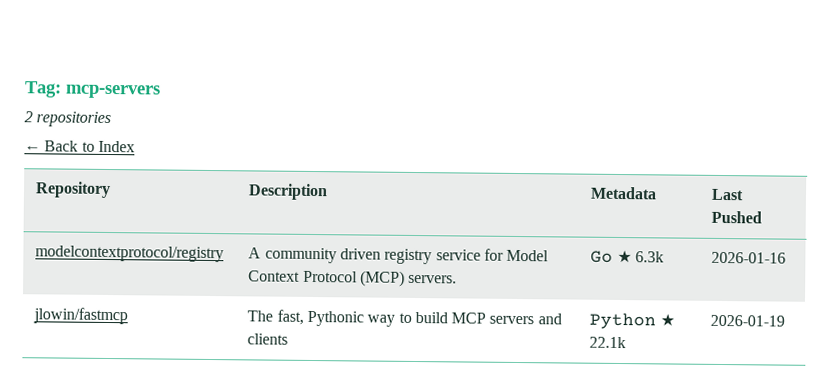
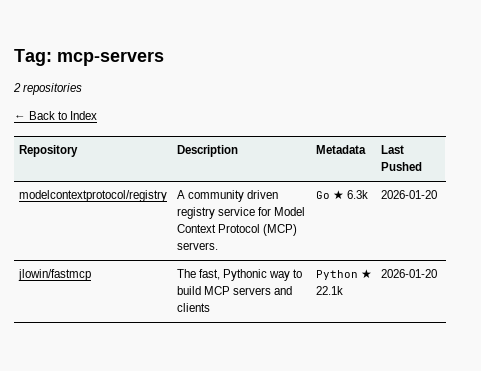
- modelcontextprotocol/registry | A community driven registry service for Model Context Protocol (MCP) servers. | Go ★ 6.3k | 2026-01-16
+ modelcontextprotocol/registry | A community driven registry service for Model Context Protocol (MCP) servers. | Go ★ 6.3k | 2026-01-20
- jlowin/fastmcp | The fast, Pythonic way to build MCP servers and clients | Python ★ 22.1k | 2026-01-19
+ jlowin/fastmcp | The fast, Pythonic way to build MCP servers and clients | Python ★ 22.1k | 2026-01-20

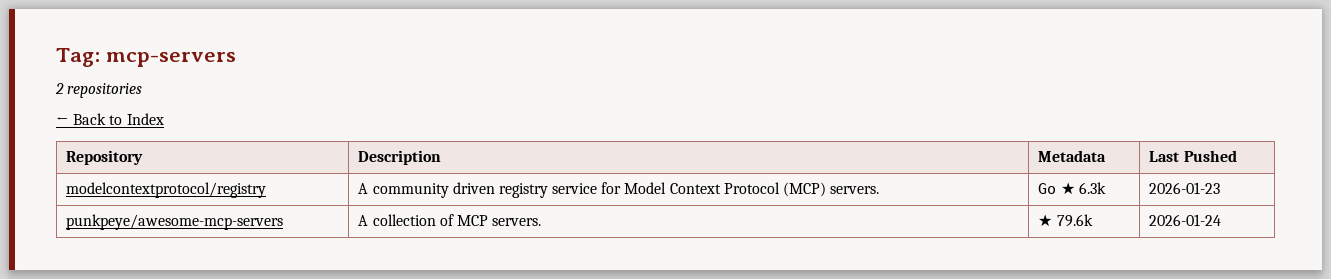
- modelcontextprotocol/registry | A community driven registry service for Model Context Protocol (MCP) servers. | Go ★ 6.3k | 2026-01-20
- jlowin/fastmcp | The fast, Pythonic way to build MCP servers and clients | Python ★ 22.1k | 2026-01-20
+ modelcontextprotocol/registry | A community driven registry service for Model Context Protocol (MCP) servers. | Go ★ 6.3k | 2026-01-23
+ punkpeye/awesome-mcp-servers | A collection of MCP servers. | ★ 79.6k | 2026-01-24

